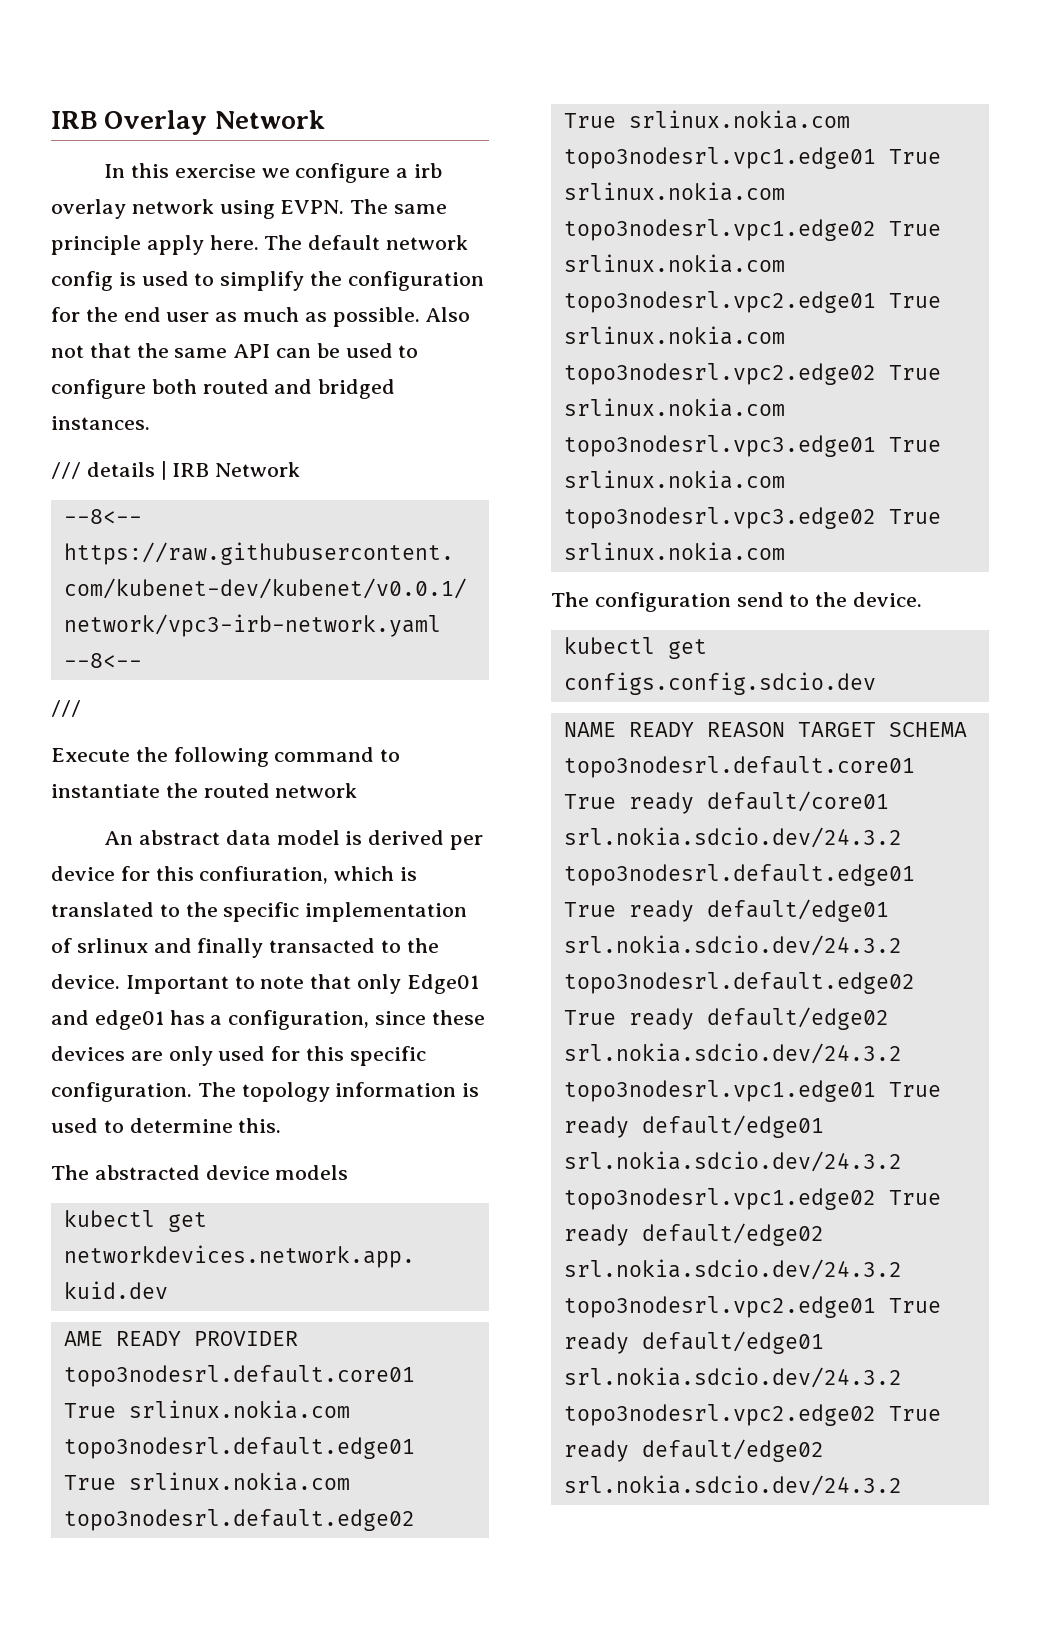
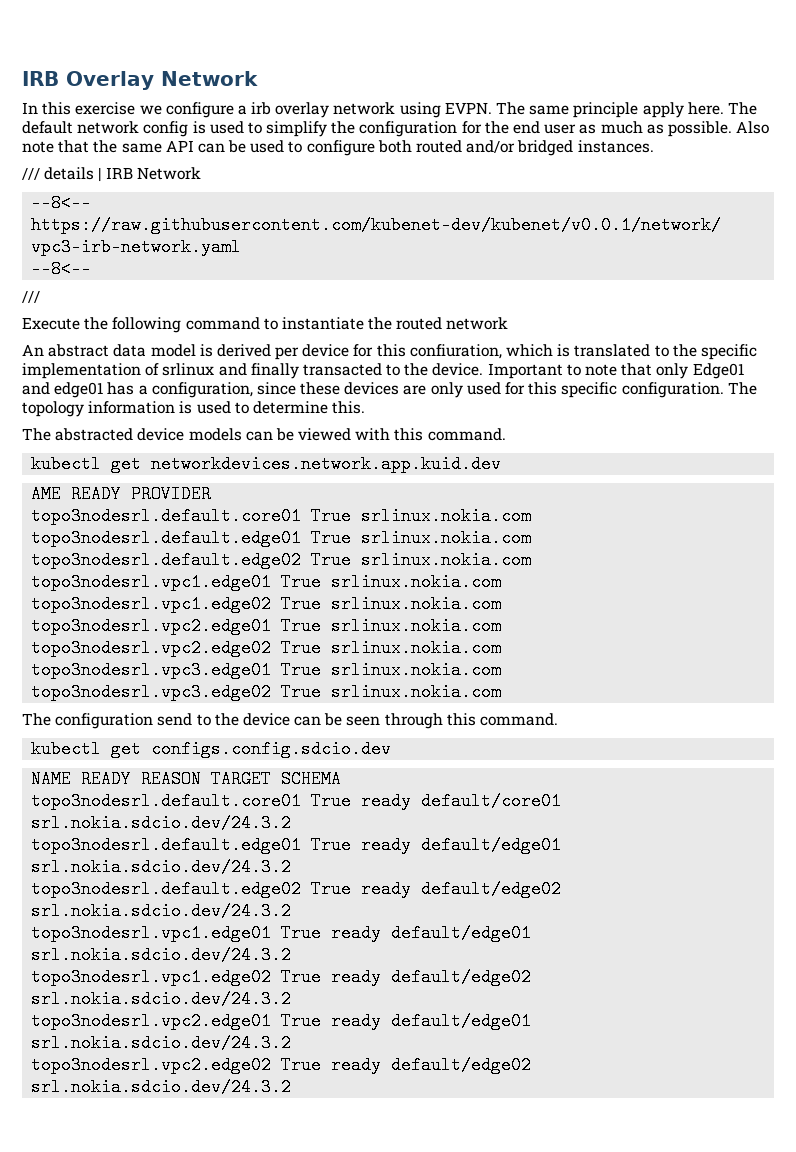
- Also not that the same API can be used to configure both routed and bridged instances.
+ Also note that the same API can be used to configure both routed and/or bridged instances.
- The abstracted device models
+ The abstracted device models can be viewed with this command.
- The configuration send to the device.
+ The configuration send to the device can be seen through this command.

